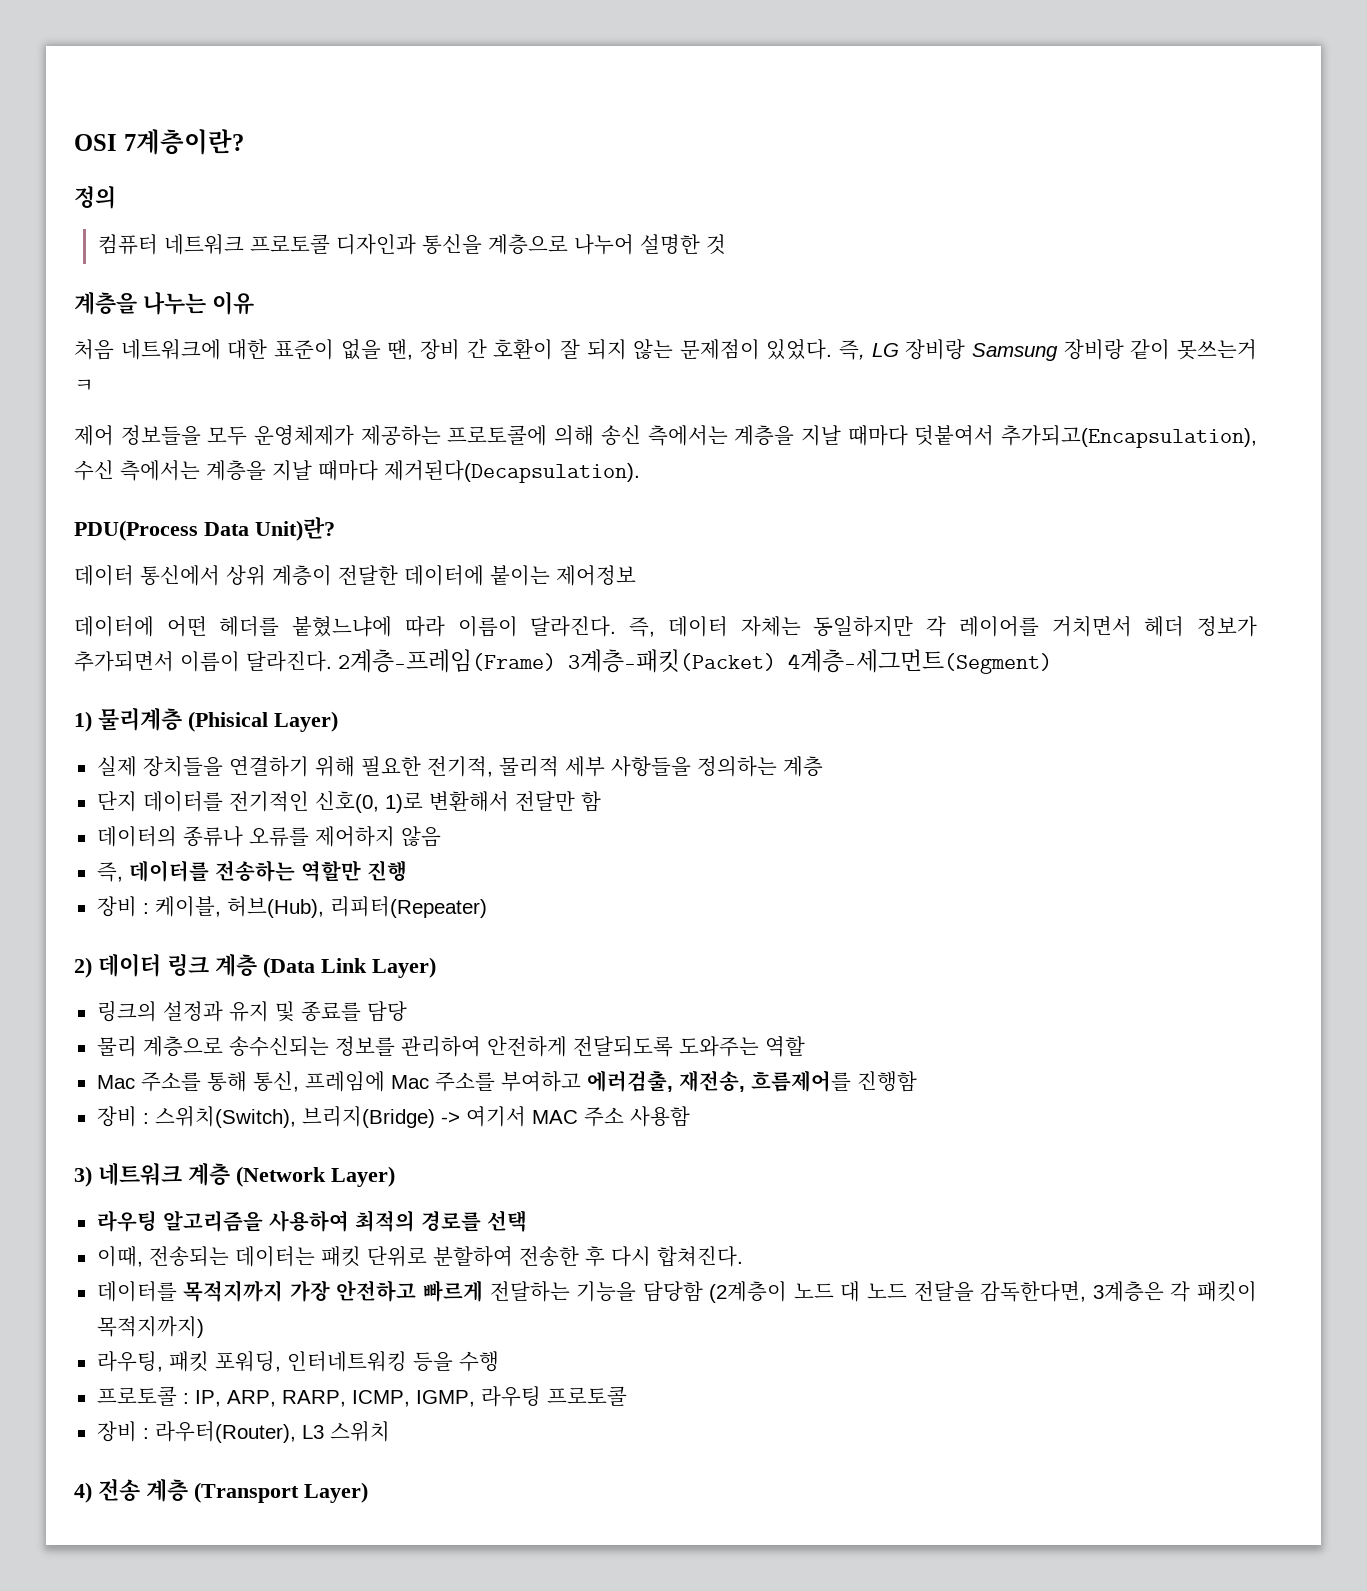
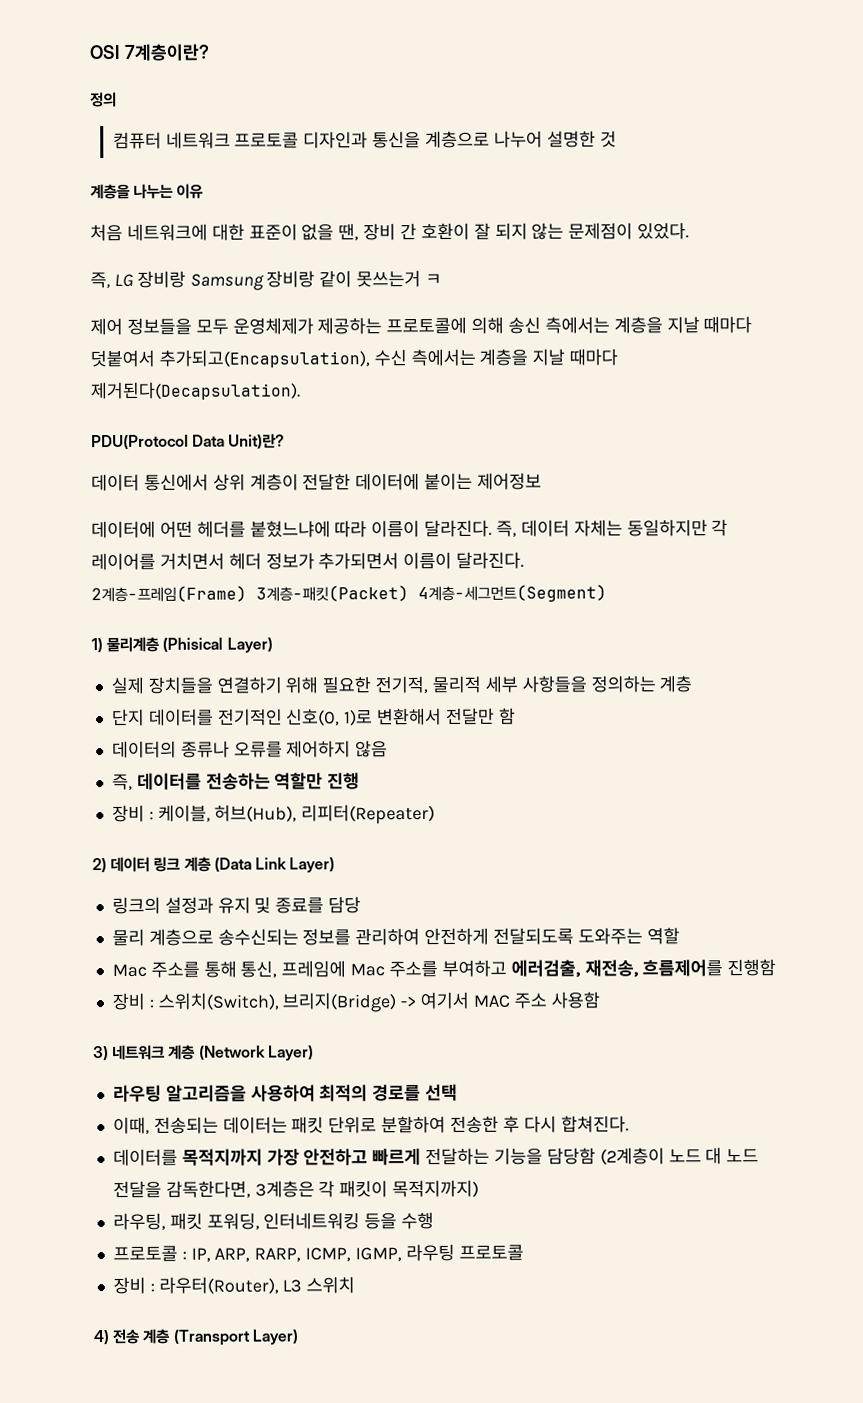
- 처음 네트워크에 대한 표준이 없을 땐, 장비 간 호환이 잘 되지 않는 문제점이 있었다. 즉, LG 장비랑 Samsung 장비랑 같이 못쓰는거 ㅋ
+ 처음 네트워크에 대한 표준이 없을 땐, 장비 간 호환이 잘 되지 않는 문제점이 있었다.
+ 즉, LG 장비랑 Samsung 장비랑 같이 못쓰는거 ㅋ
- PDU(Process Data Unit)란?
+ PDU(Protocol Data Unit)란?
- 즉, 데이터 자체는 동일하지만 각 레이어를 거치면서 헤더 정보가 추가되면서 이름이 달라진다. 2계층-프레임(Frame) 3계층-패킷(Packet) 4계층-세그먼트(Segment)
+ 즉, 데이터 자체는 동일하지만 각 레이어를 거치면서 헤더 정보가 추가되면서 이름이 달라진다.
+ 2계층-프레임(Frame) 3계층-패킷(Packet) 4계층-세그먼트(Segment)

